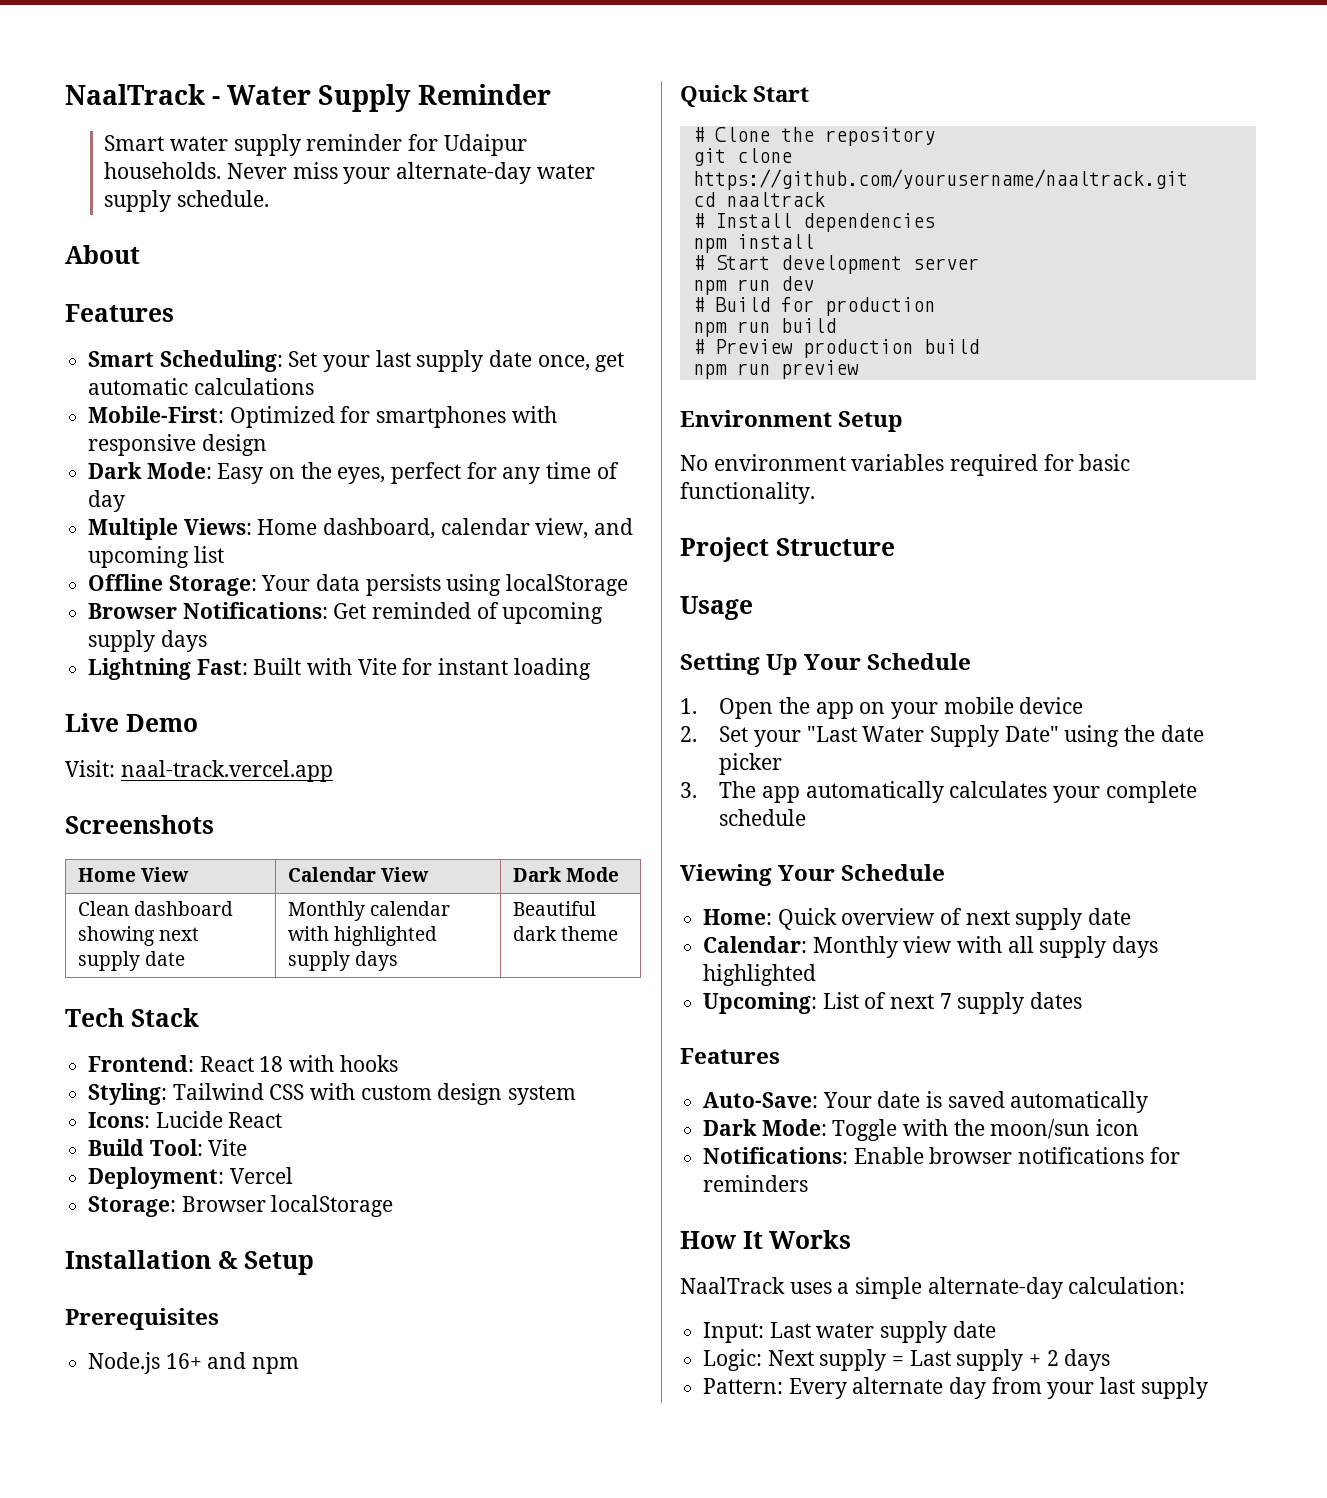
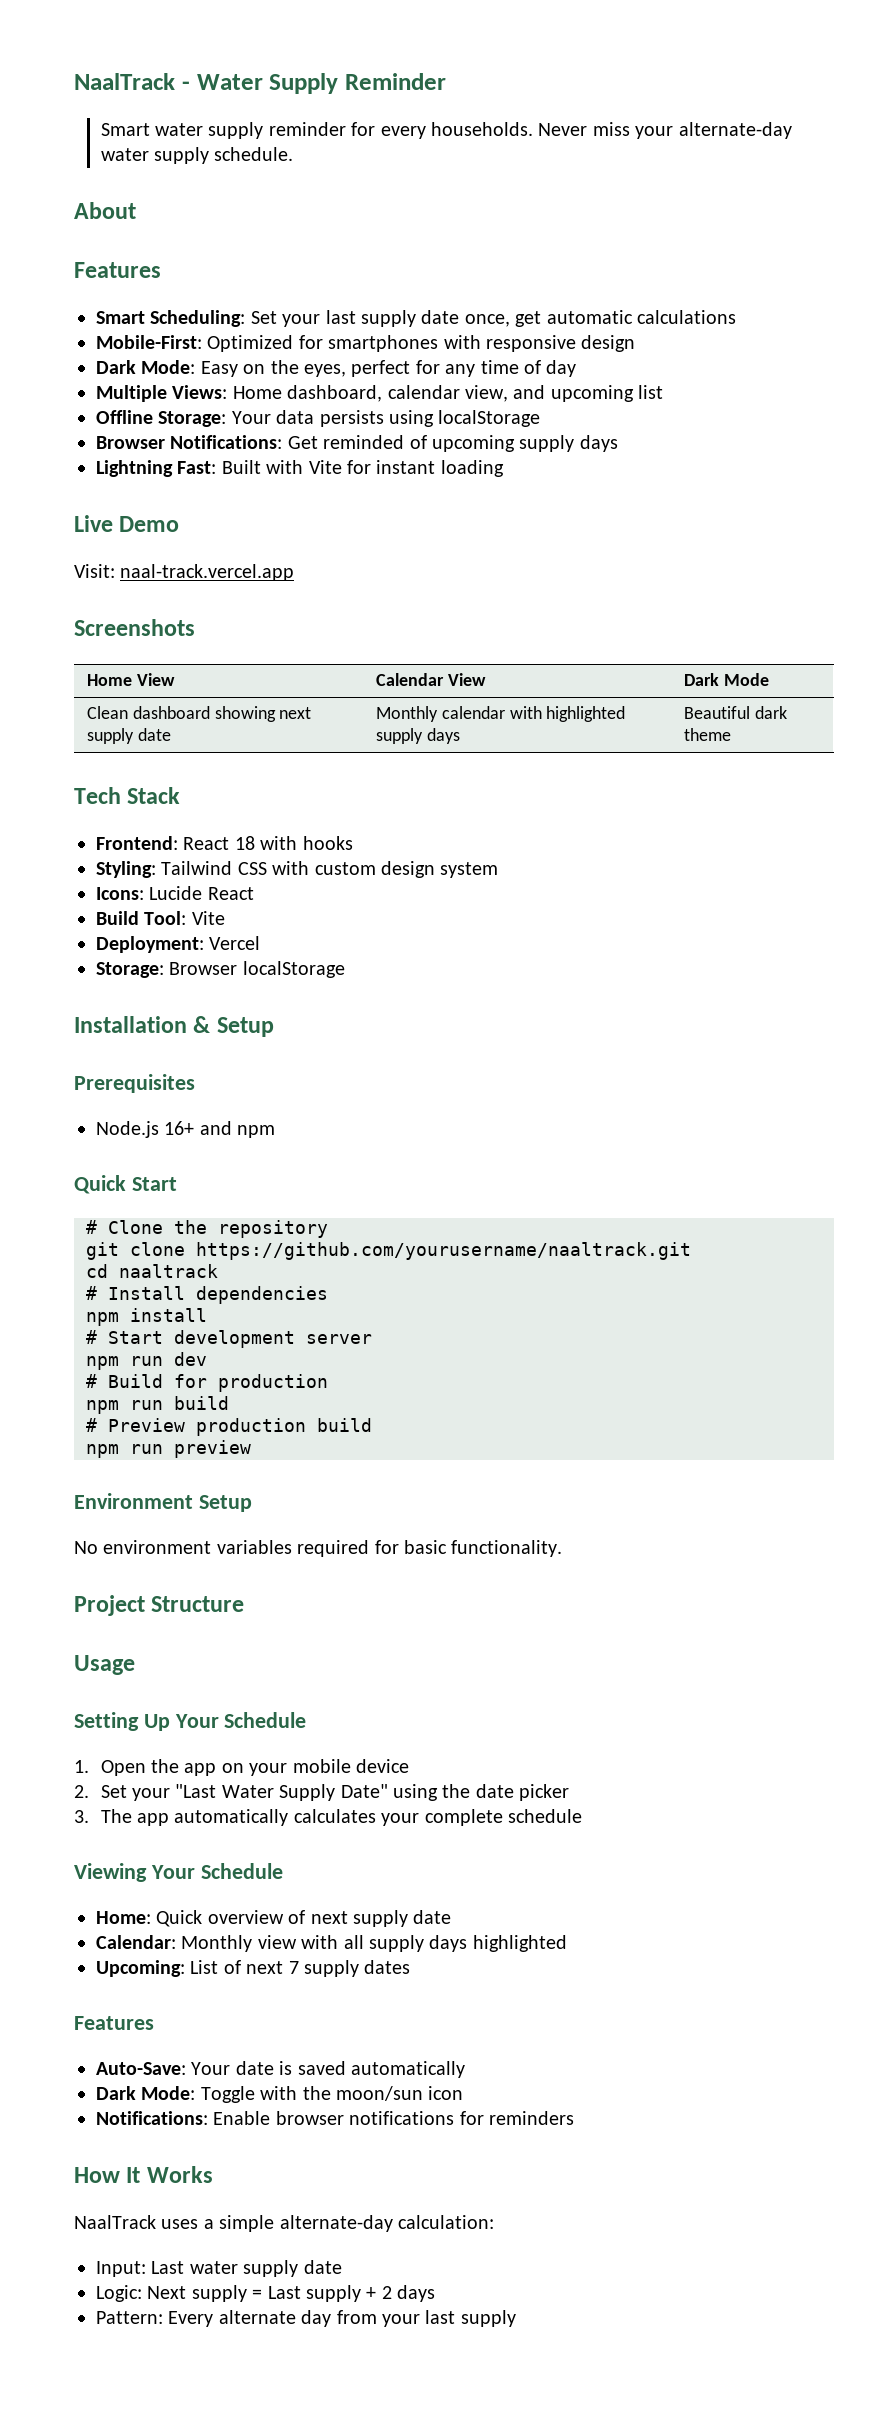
- Smart water supply reminder for Udaipur households.
+ Smart water supply reminder for every households.

